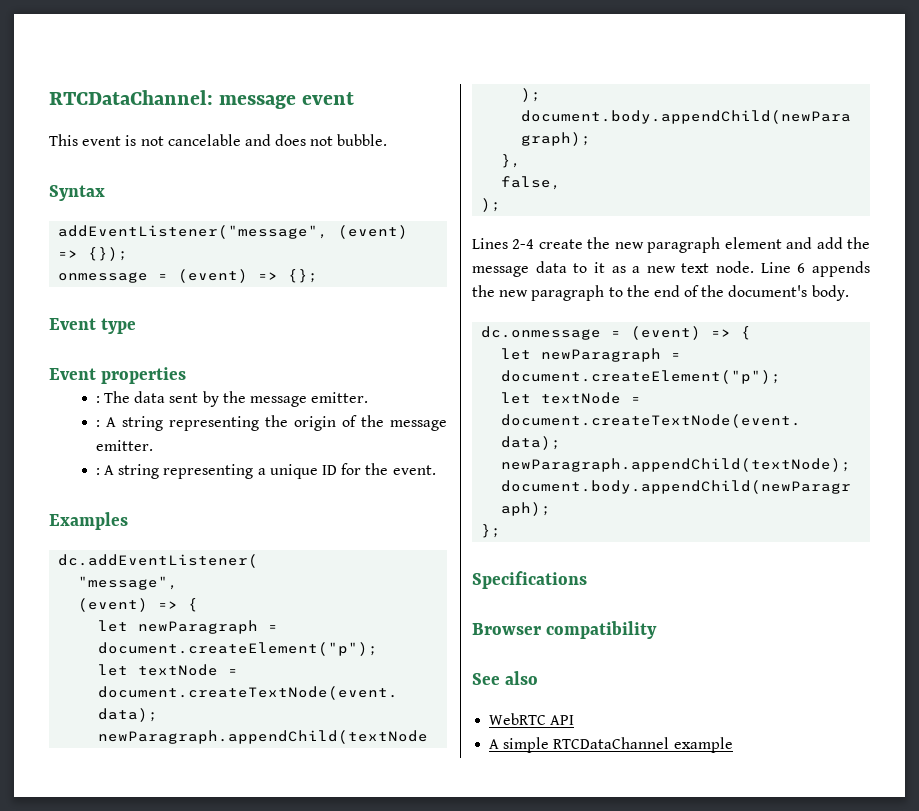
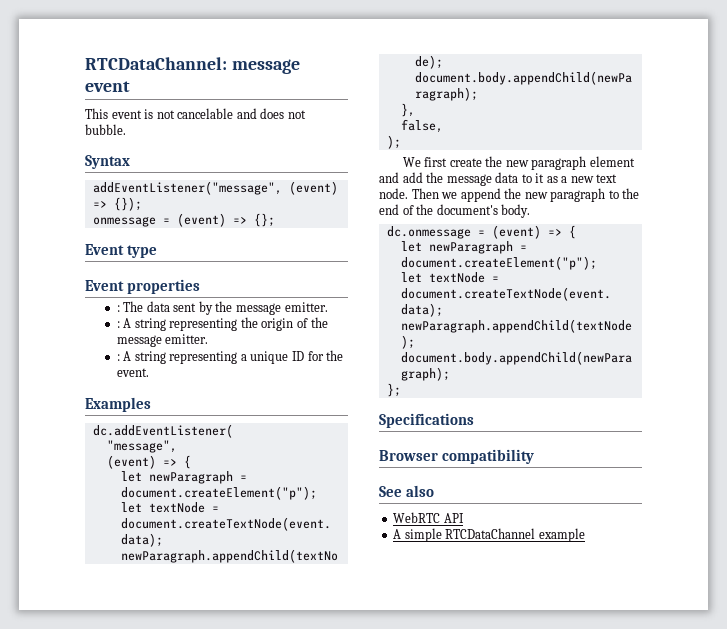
- Lines 2-4 create the new paragraph element and add the message data to it as a new text node.
+ We first create the new paragraph element and add the message data to it as a new text node.
- Line 6 appends the new paragraph to the end of the document's body.
+ Then we append the new paragraph to the end of the document's body.

